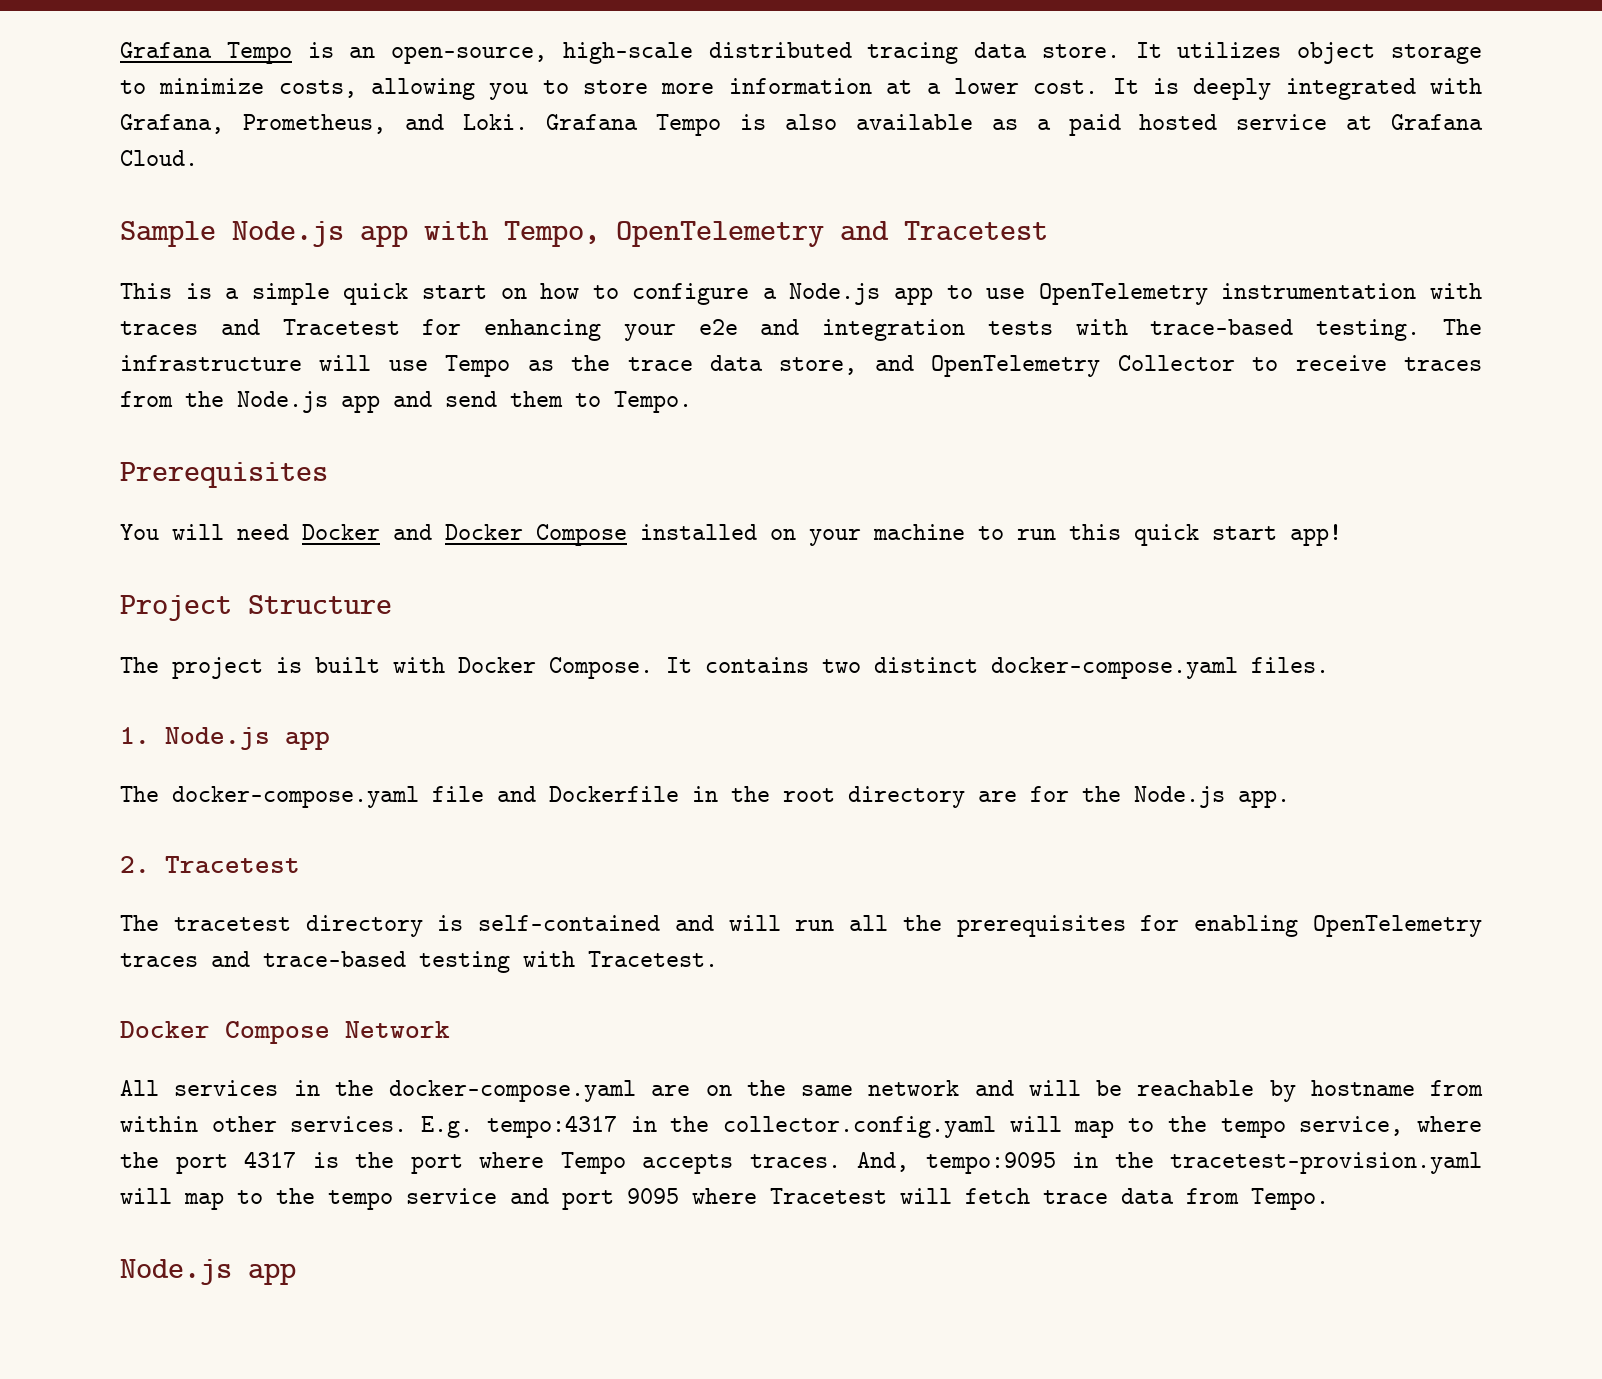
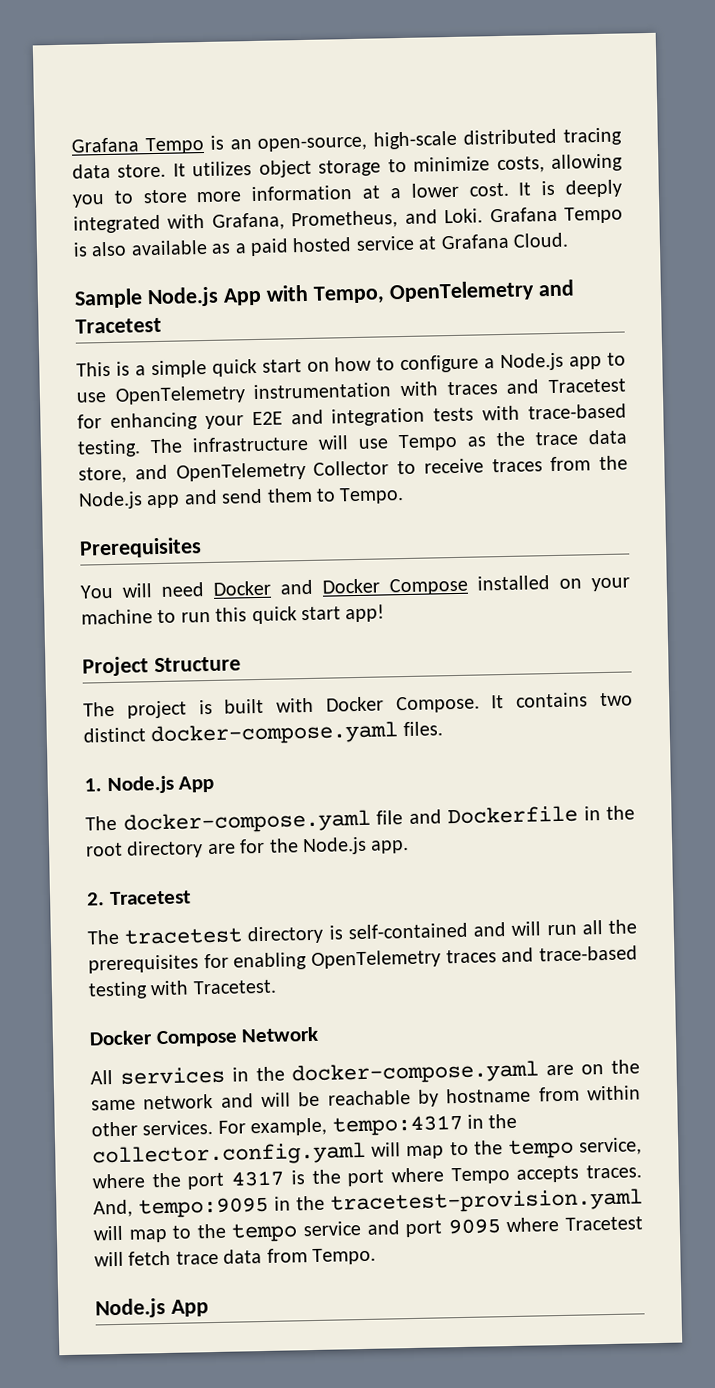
- Sample Node.js app with Tempo, OpenTelemetry and Tracetest
+ Sample Node.js App with Tempo, OpenTelemetry and Tracetest
- This is a simple quick start on how to configure a Node.js app to use OpenTelemetry instrumentation with traces and Tracetest for enhancing your e2e and integration tests with trace-based testing.
+ This is a simple quick start on how to configure a Node.js app to use OpenTelemetry instrumentation with traces and Tracetest for enhancing your E2E and integration tests with trace-based testing.
- 1. Node.js app
+ 1. Node.js App
- E.g. tempo:4317 in the collector.config.yaml will map to the tempo service, where the port 4317 is the port where Tempo accepts traces.
+ For example, tempo:4317 in the collector.config.yaml will map to the tempo service, where the port 4317 is the port where Tempo accepts traces.
  And, tempo:9095 in the tracetest-provision.yaml will map to the tempo service and port 9095 where Tracetest will fetch trace data from Tempo.
- Node.js app
+ Node.js App

